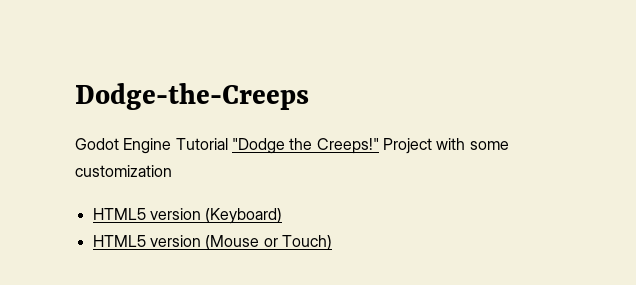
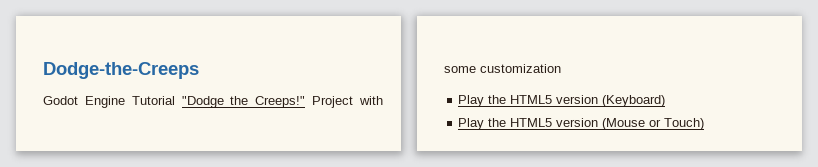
- HTML5 version (Keyboard)
+ Play the HTML5 version (Keyboard)
- HTML5 version (Mouse or Touch)
+ Play the HTML5 version (Mouse or Touch)

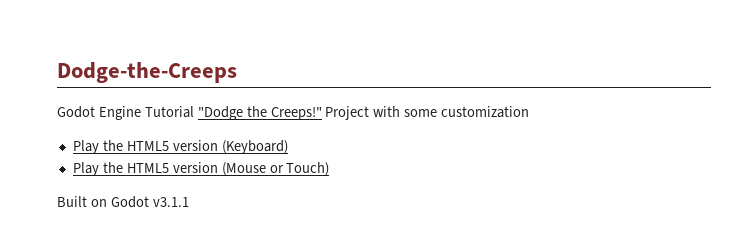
+ Built on Godot v3.1.1

